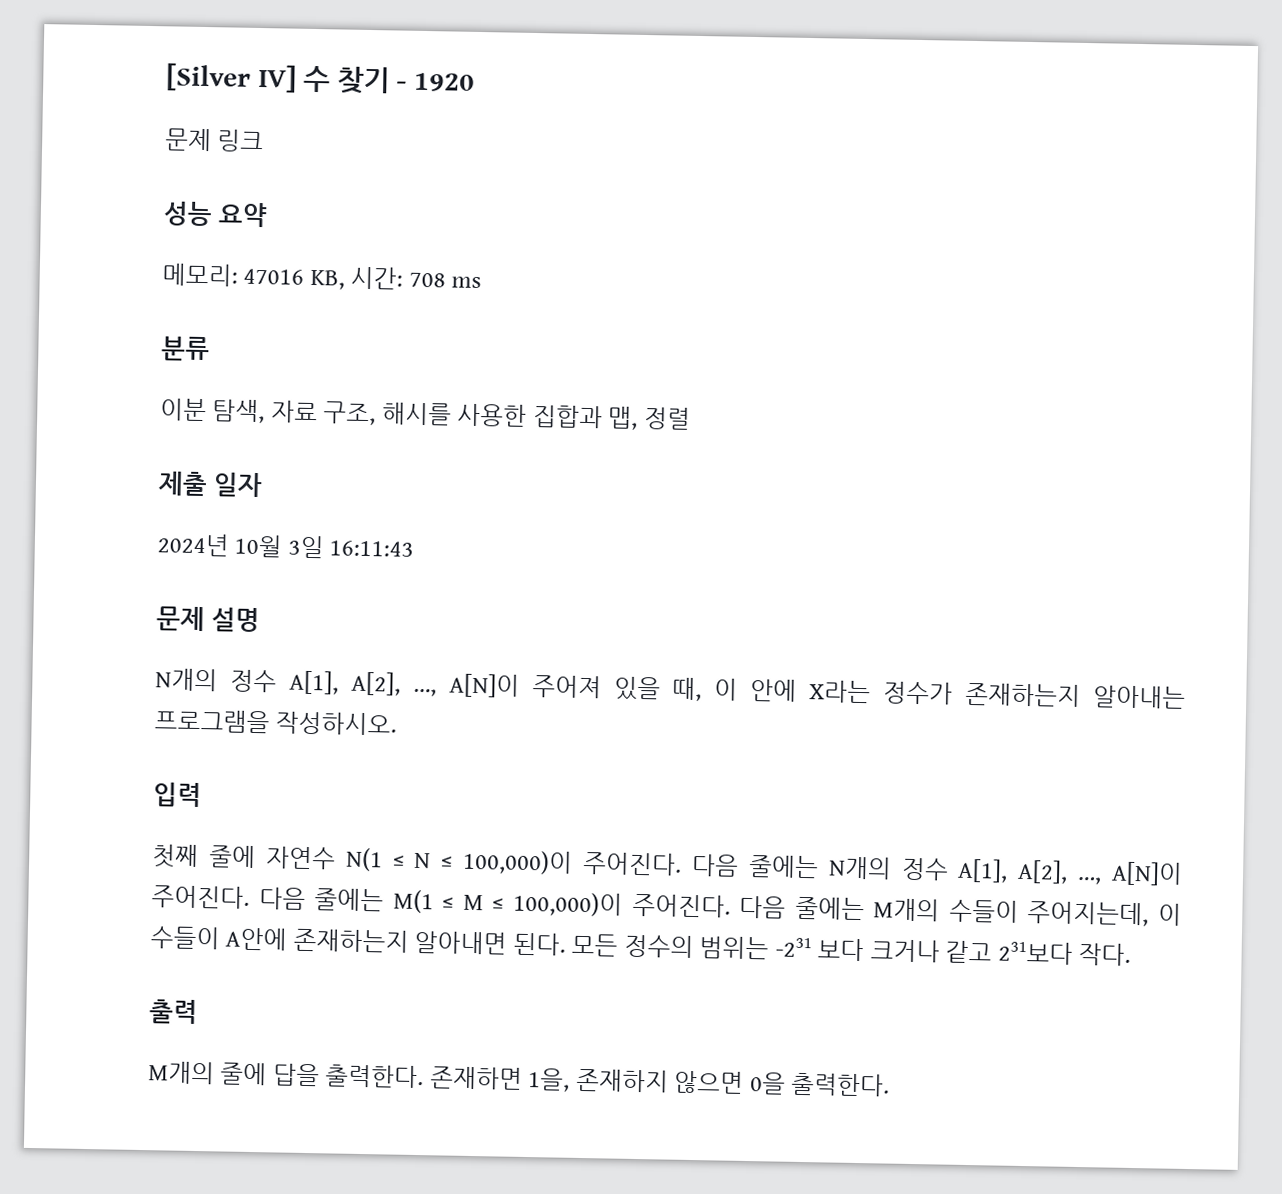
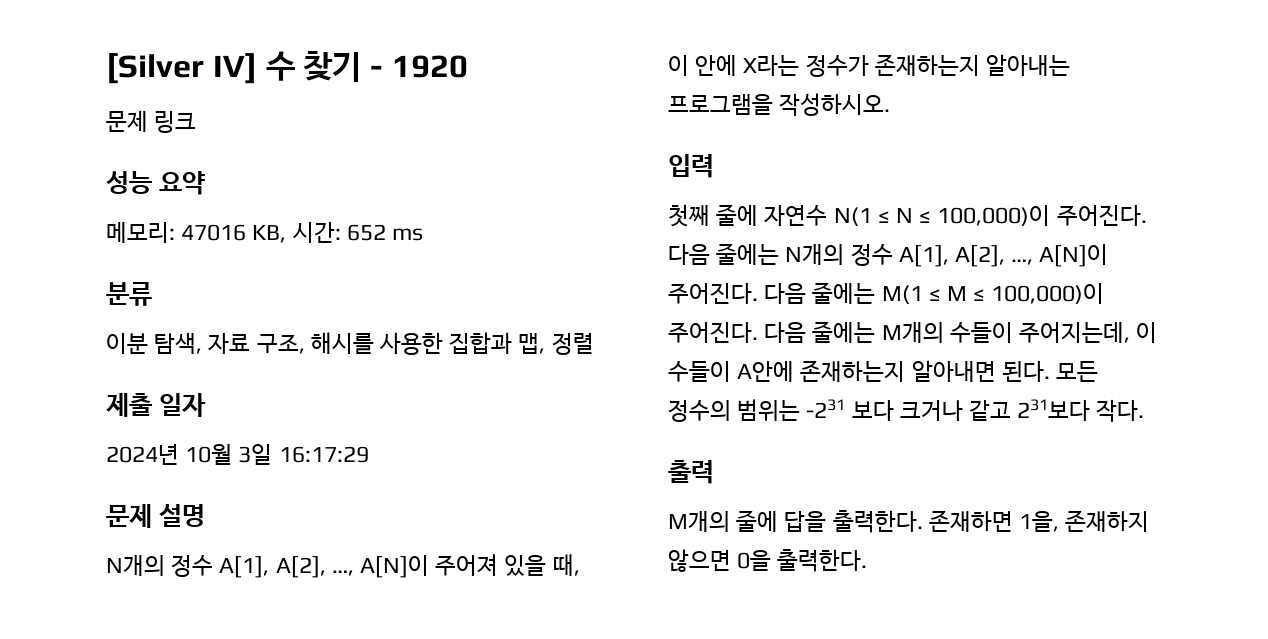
- 메모리: 47016 KB, 시간: 708 ms
+ 메모리: 47016 KB, 시간: 652 ms
- 2024년 10월 3일 16:11:43
+ 2024년 10월 3일 16:17:29

